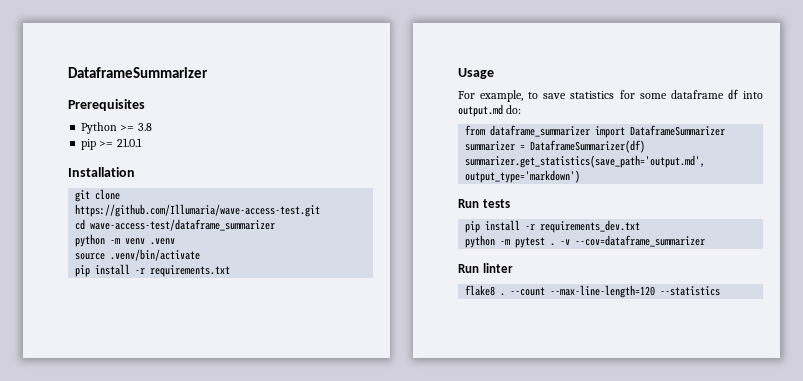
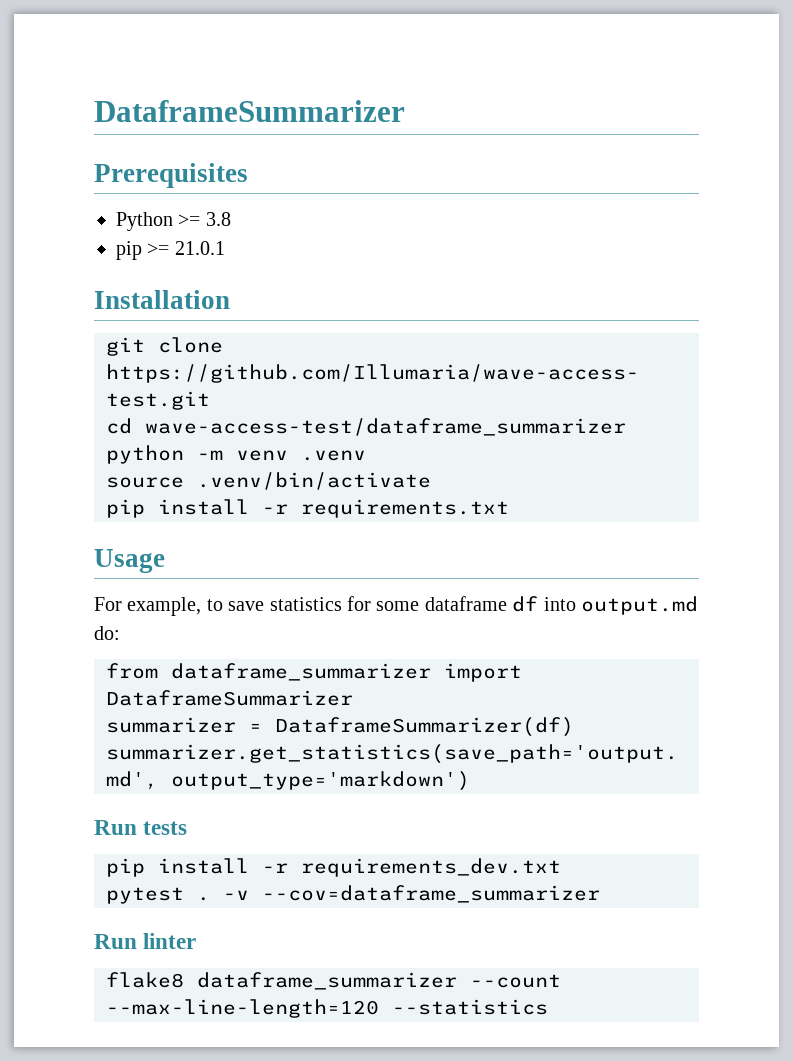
- python -m pytest .
+ pytest .
- flake8 . --count --max-line-length=120 --statistics
+ flake8 dataframe_summarizer --count --max-line-length=120 --statistics

